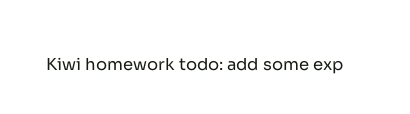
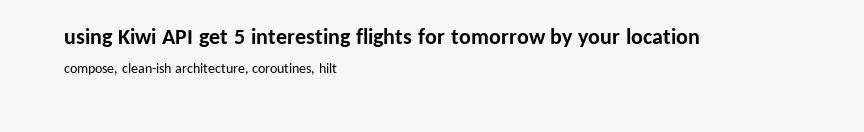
- Kiwi homework todo: add some exp
+ using Kiwi API get 5 interesting flights for tomorrow by your location
+ compose, clean-ish architecture, coroutines, hilt

